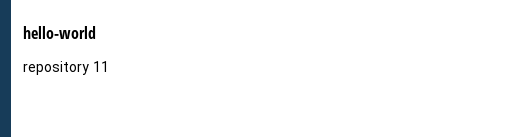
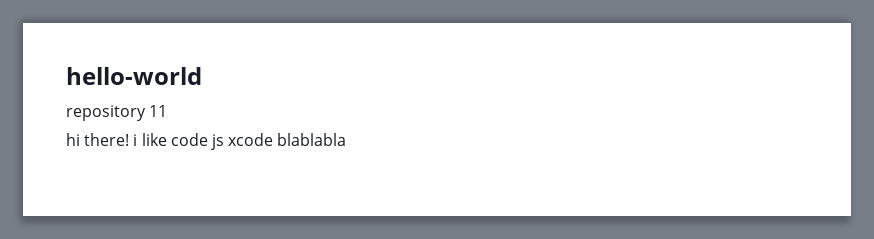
+ hi there! i like code js xcode blablabla

